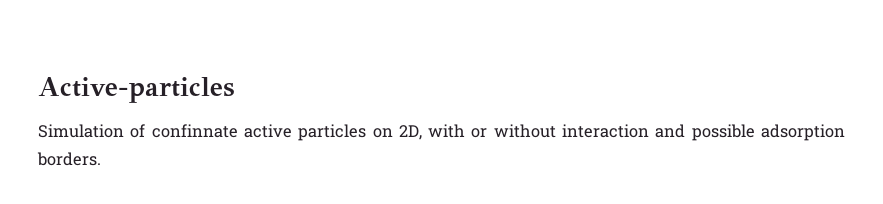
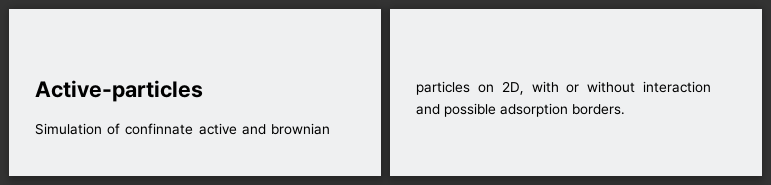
- Simulation of confinnate active particles on 2D, with or without interaction and possible adsorption borders.
+ Simulation of confinnate active and brownian particles on 2D, with or without interaction and possible adsorption borders.

